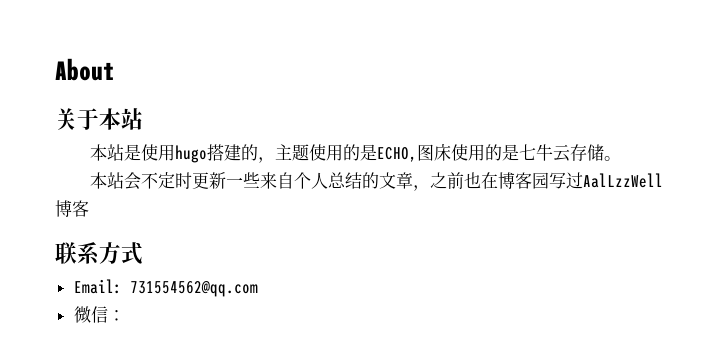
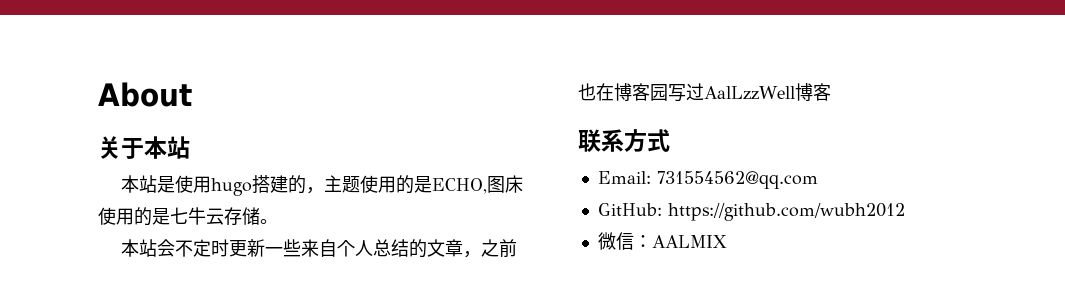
+ GitHub: https://github.com/wubh2012
- 微信：
+ 微信：AALMIX

